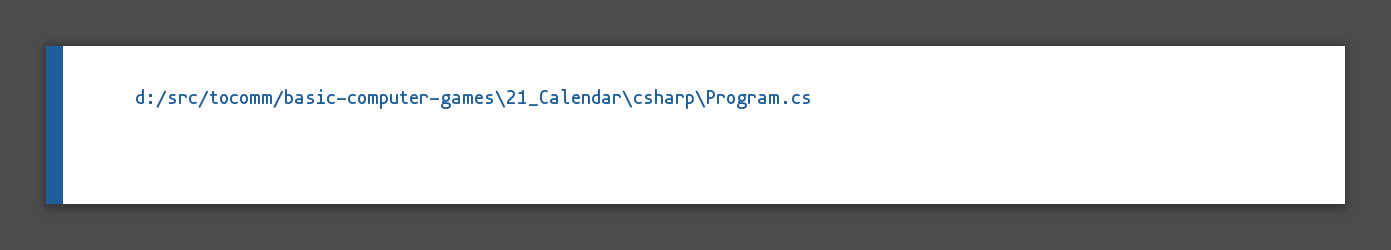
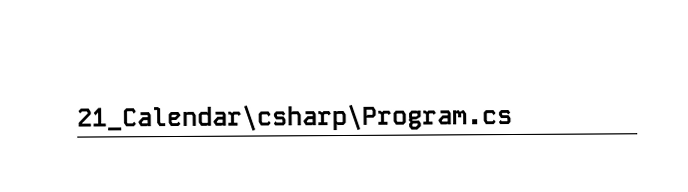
- d:/src/tocomm/basic-computer-games\21_Calendar\csharp\Program.cs
+ 21_Calendar\csharp\Program.cs

